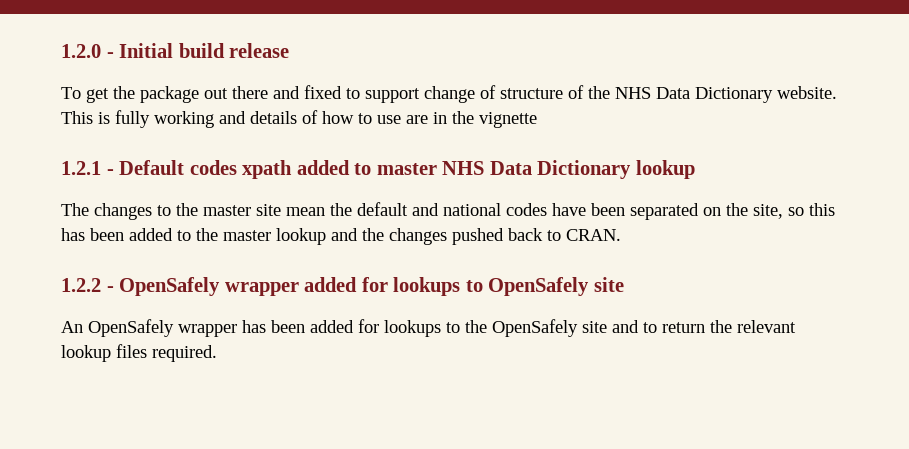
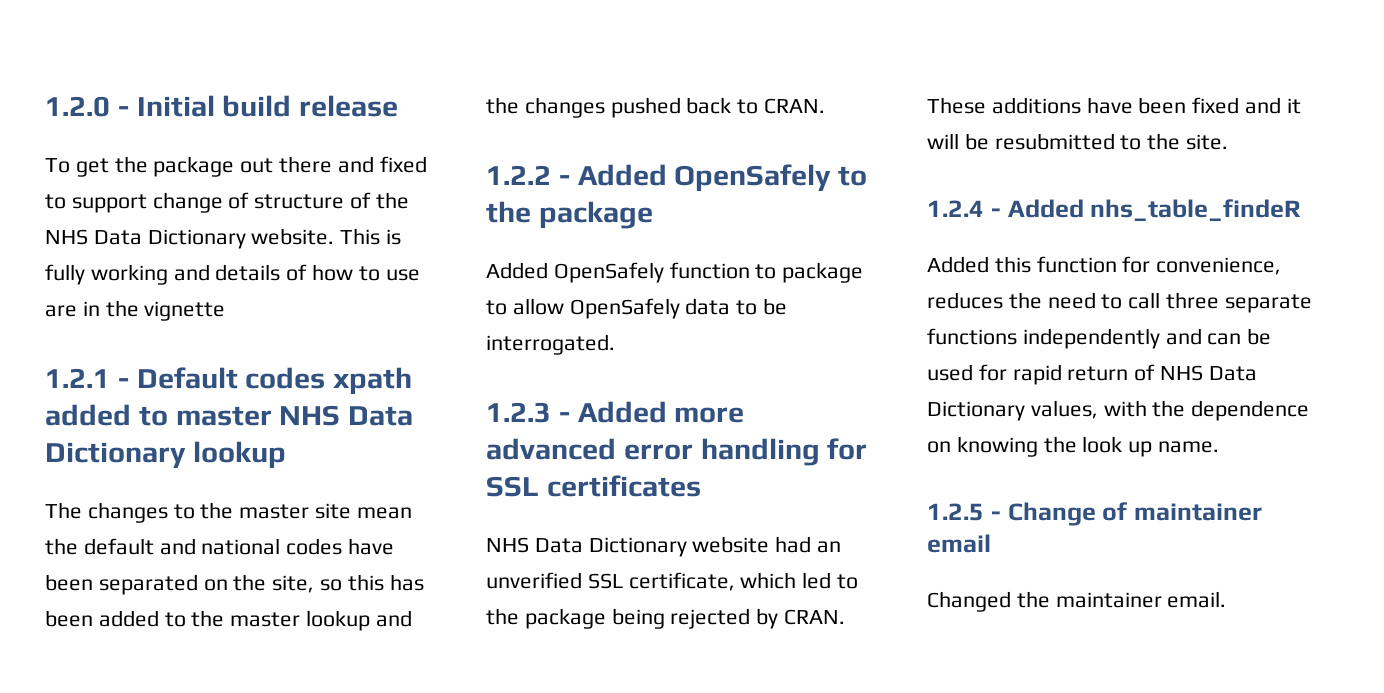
- 1.2.2 - OpenSafely wrapper added for lookups to OpenSafely site
- An OpenSafely wrapper has been added for lookups to the OpenSafely site and to return the relevant lookup files required.
+ 1.2.2 - Added OpenSafely to the package
+ Added OpenSafely function to package to allow OpenSafely data to be interrogated.
+ 1.2.3 - Added more advanced error handling for SSL certificates
+ NHS Data Dictionary website had an unverified SSL certificate, which led to the package being rejected by CRAN. These additions have been fixed and it will be resubmitted to the site.
+ 1.2.4 - Added nhs_table_findeR
+ Added this function for convenience, reduces the need to call three separate functions independently and can be used for rapid return of NHS Data Dictionary values, with the dependence on knowing the look up name.
+ 1.2.5 - Change of maintainer email
+ Changed the maintainer email.

